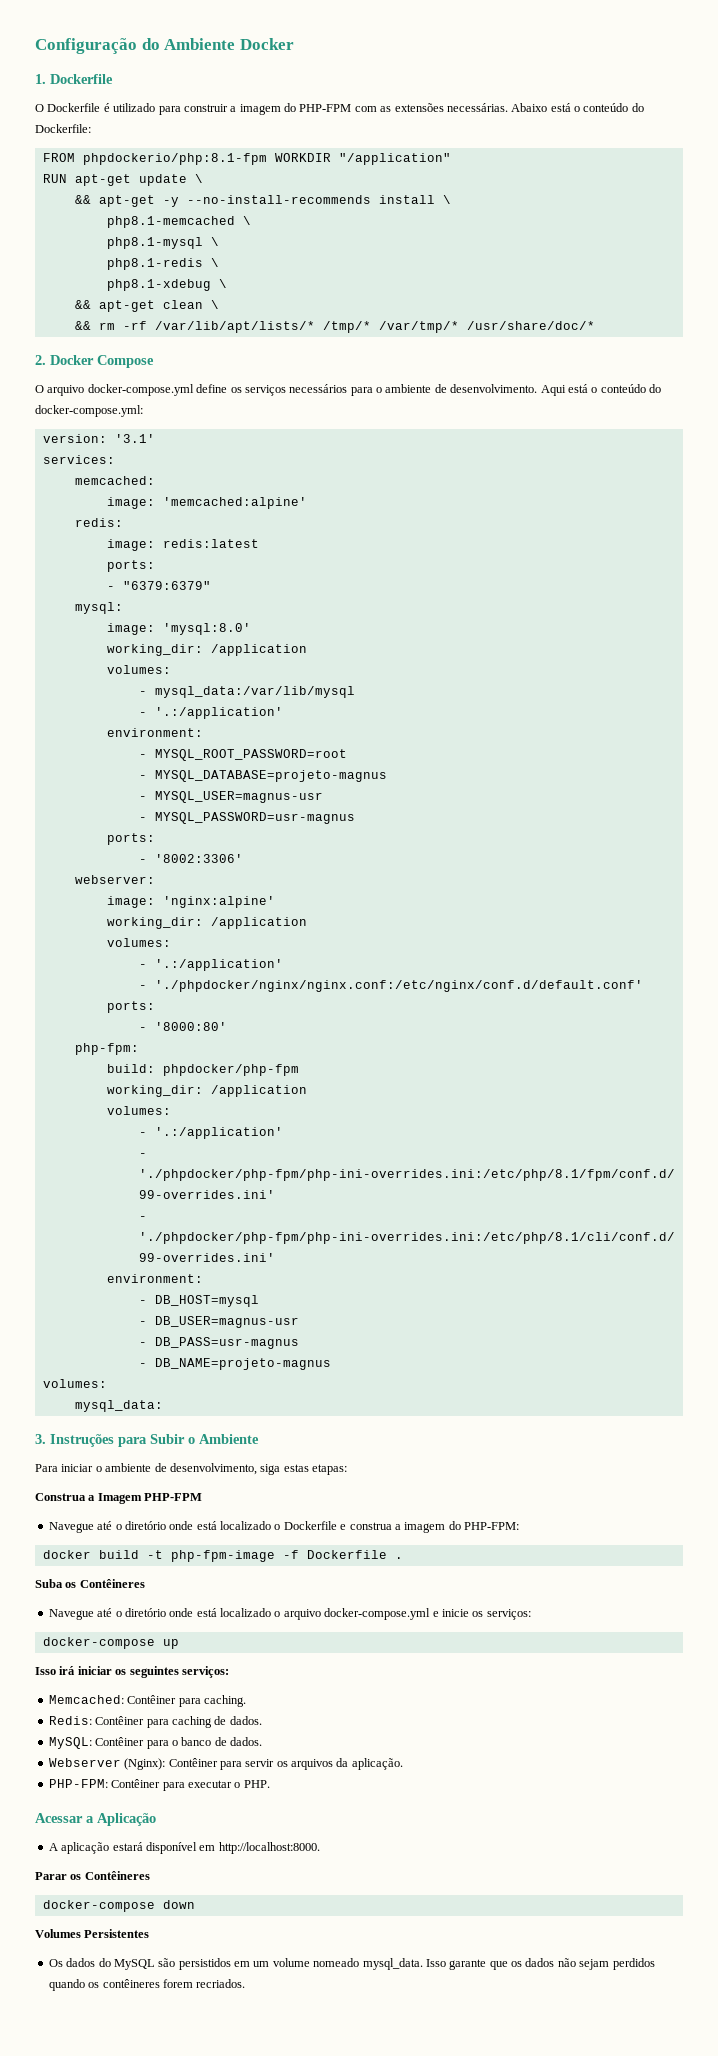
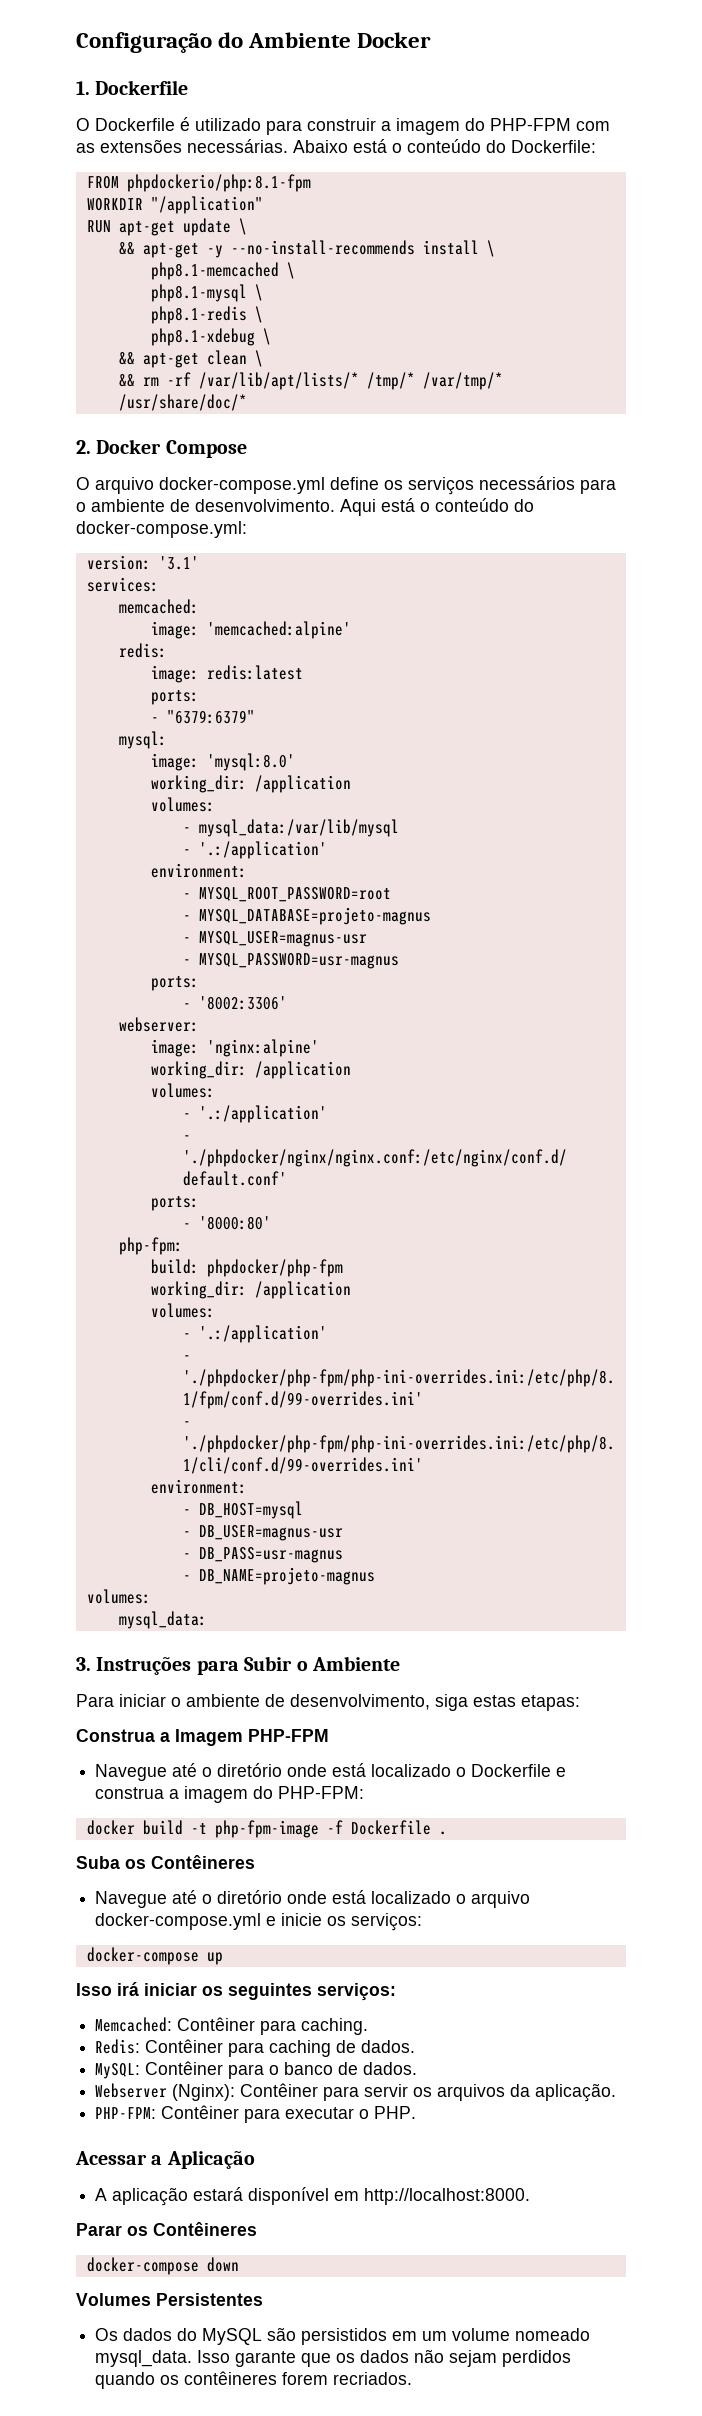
- FROM phpdockerio/php:8.1-fpm WORKDIR "/application"
+ FROM phpdockerio/php:8.1-fpm
+ WORKDIR "/application"

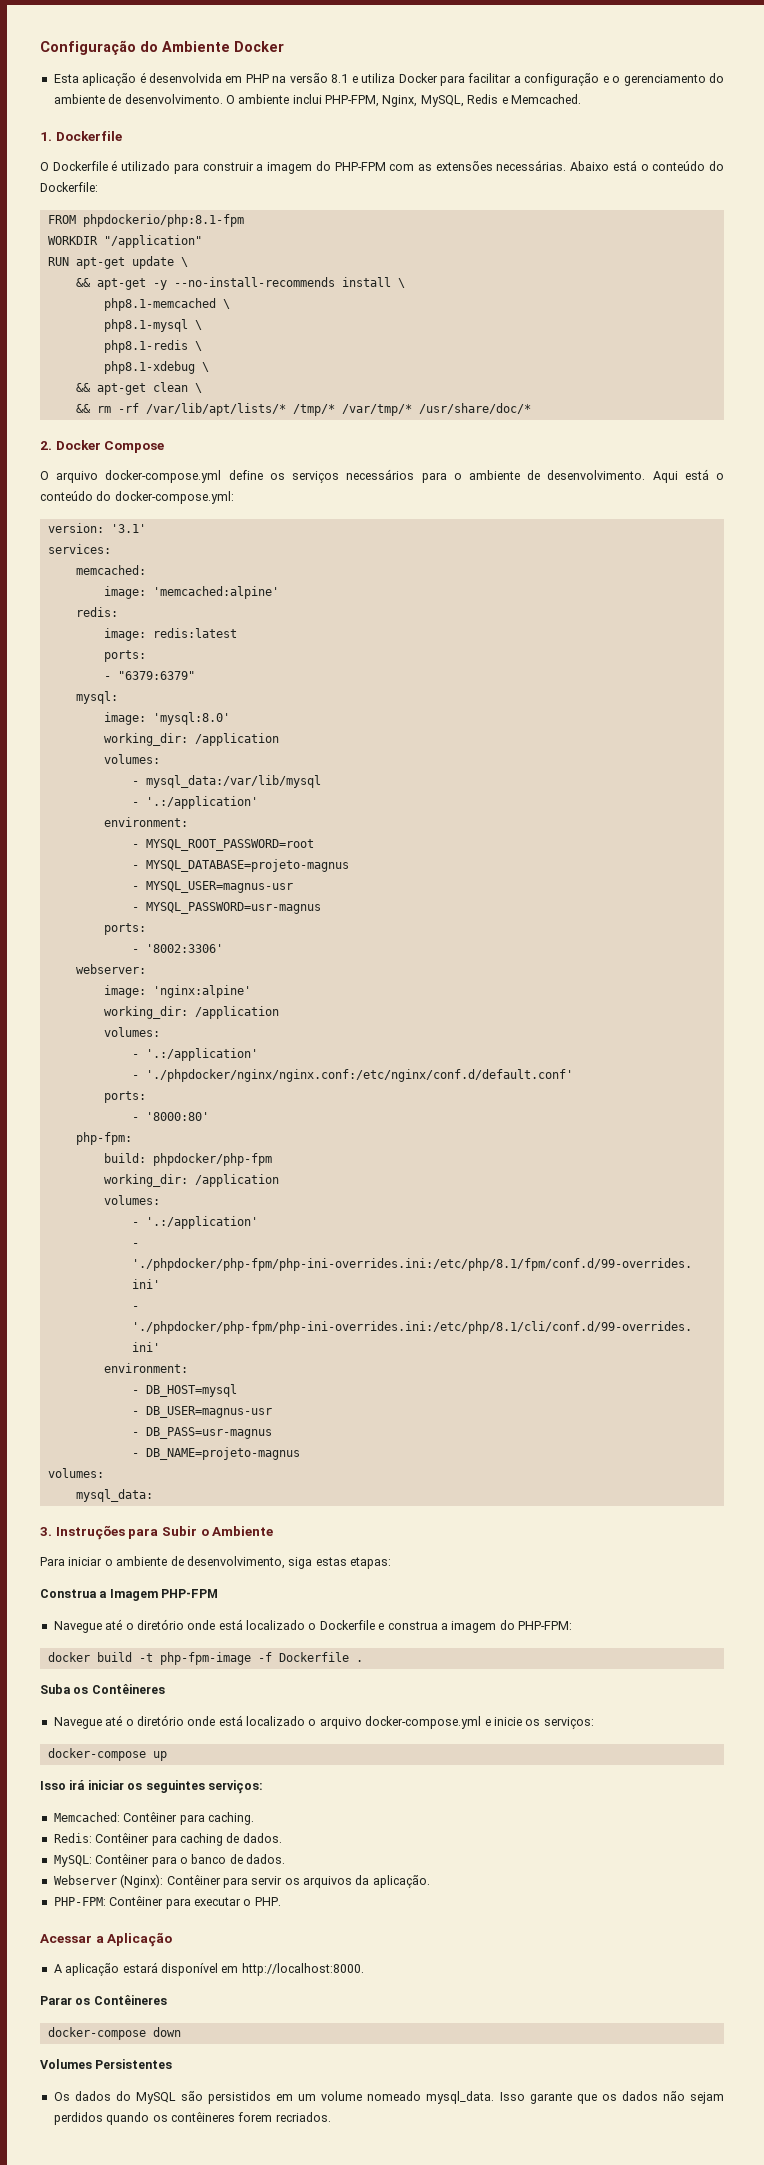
+ Esta aplicação é desenvolvida em PHP na versão 8.1 e utiliza Docker para facilitar a configuração e o gerenciamento do ambiente de desenvolvimento. O ambiente inclui PHP-FPM, Nginx, MySQL, Redis e Memcached.

